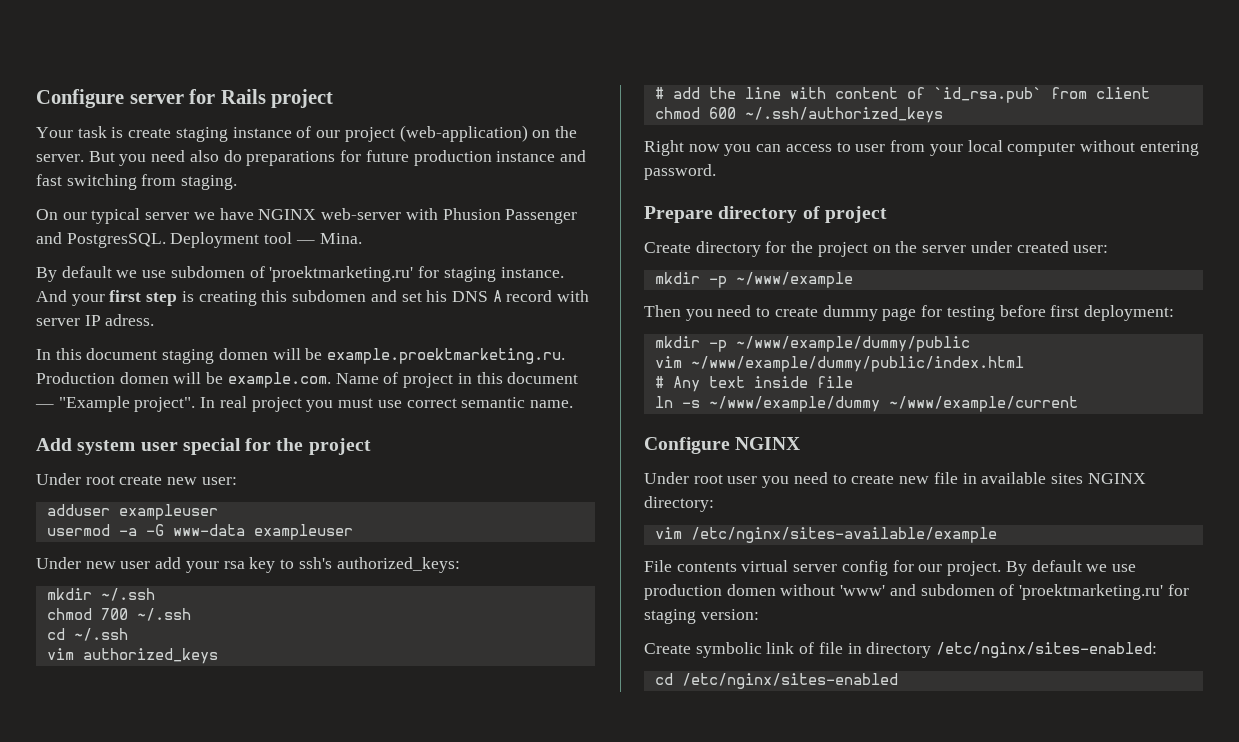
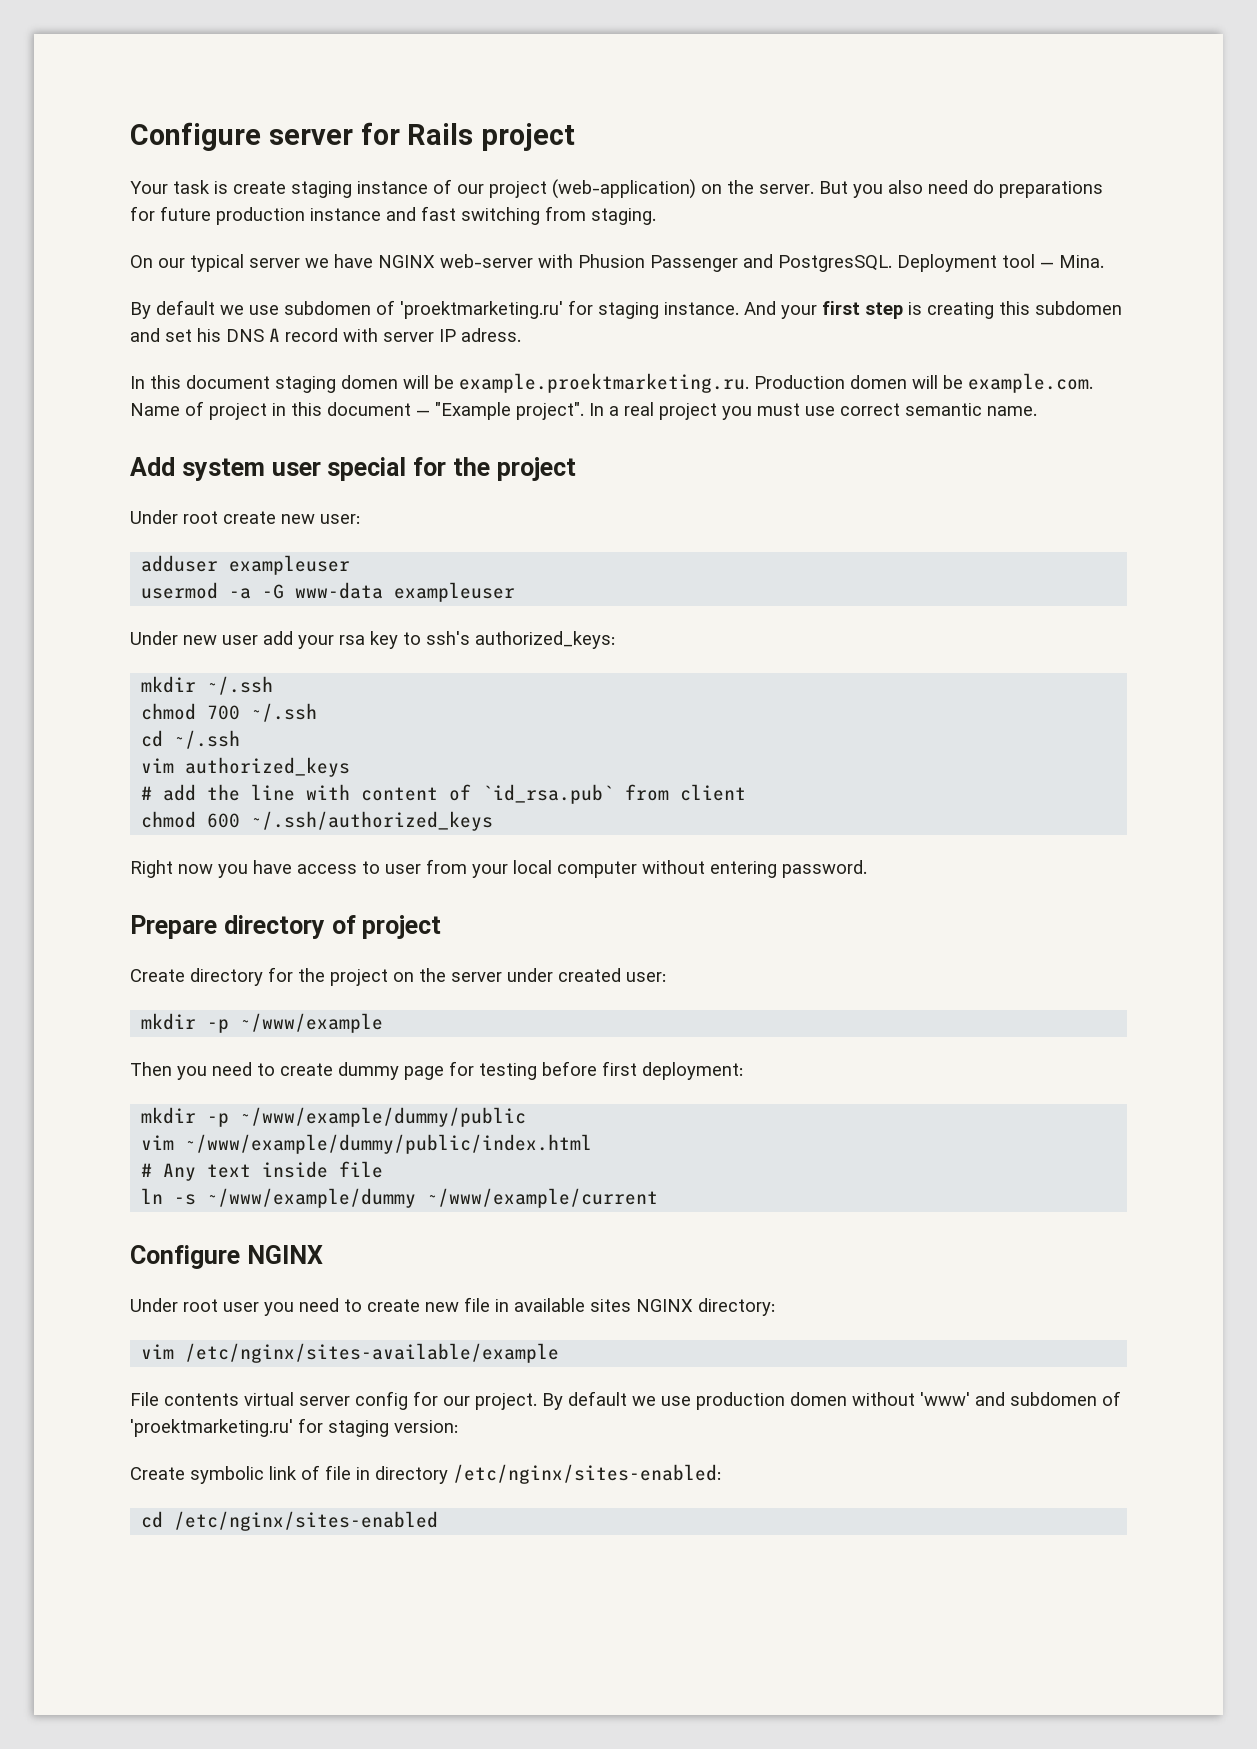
- But you need also do preparations for future production instance and fast switching from staging.
+ But you also need do preparations for future production instance and fast switching from staging.
- In real project you must use correct semantic name.
+ In a real project you must use correct semantic name.
- Right now you can access to user from your local computer without entering password.
+ Right now you have access to user from your local computer without entering password.

